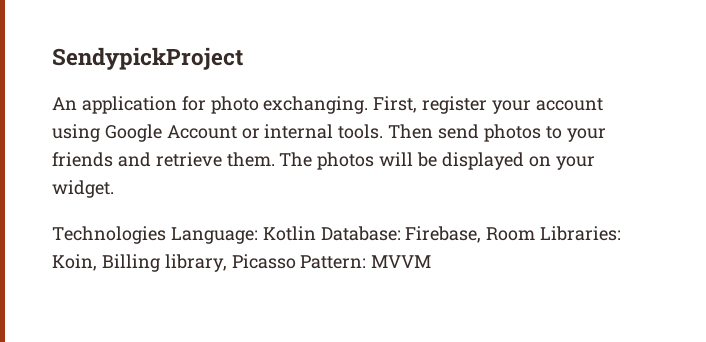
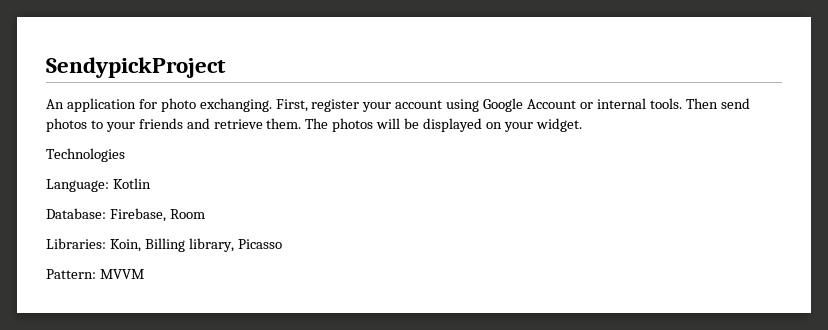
- Technologies Language: Kotlin Database: Firebase, Room Libraries: Koin, Billing library, Picasso Pattern: MVVM
+ Technologies
+ Language: Kotlin
+ Database: Firebase, Room
+ Libraries: Koin, Billing library, Picasso
+ Pattern: MVVM

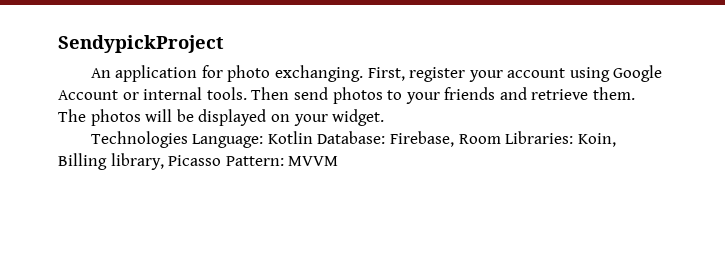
- Technologies
- Language: Kotlin
- Database: Firebase, Room
- Libraries: Koin, Billing library, Picasso
- Pattern: MVVM
+ Technologies Language: Kotlin Database: Firebase, Room Libraries: Koin, Billing library, Picasso Pattern: MVVM

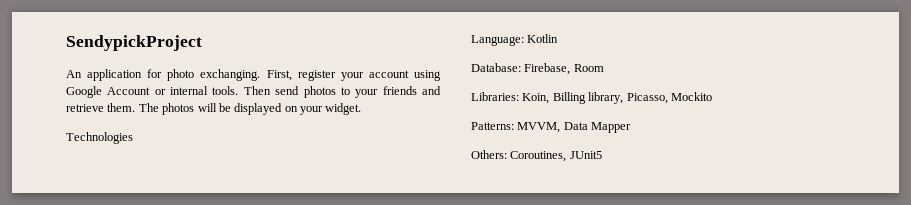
- Technologies Language: Kotlin Database: Firebase, Room Libraries: Koin, Billing library, Picasso Pattern: MVVM
+ Technologies
+ Language: Kotlin
+ Database: Firebase, Room
+ Libraries: Koin, Billing library, Picasso, Mockito
+ Patterns: MVVM, Data Mapper
+ Others: Coroutines, JUnit5

